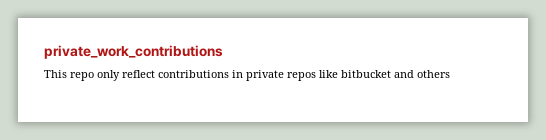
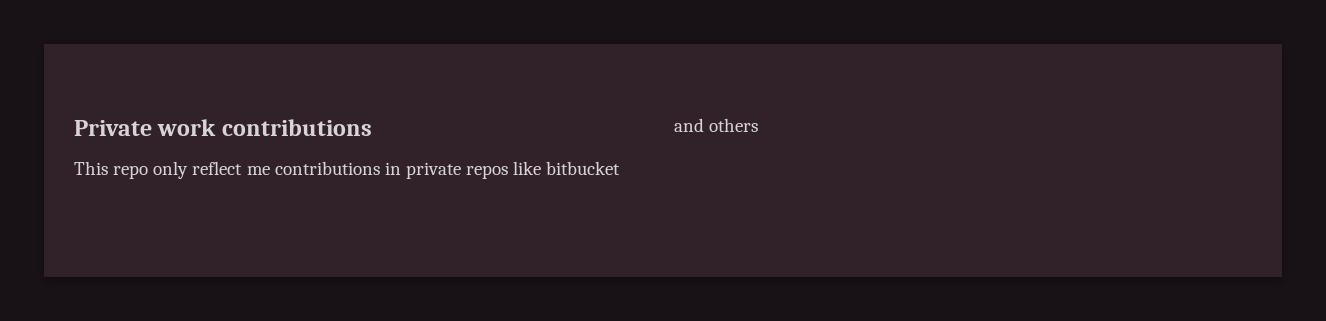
- private_work_contributions
+ Private work contributions
- This repo only reflect contributions in private repos like bitbucket and others
+ This repo only reflect me contributions in private repos like bitbucket and others

